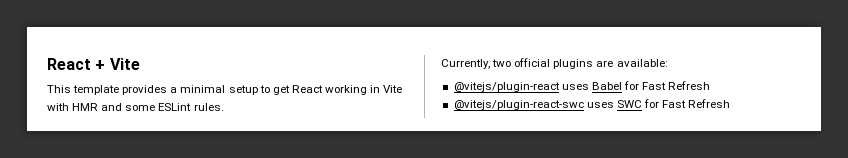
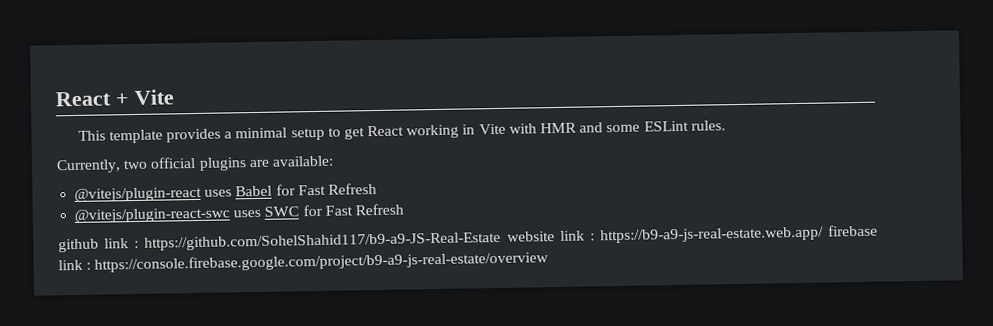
+ github link : https://github.com/SohelShahid117/b9-a9-JS-Real-Estate website link : https://b9-a9-js-real-estate.web.app/ firebase link : https://console.firebase.google.com/project/b9-a9-js-real-estate/overview

